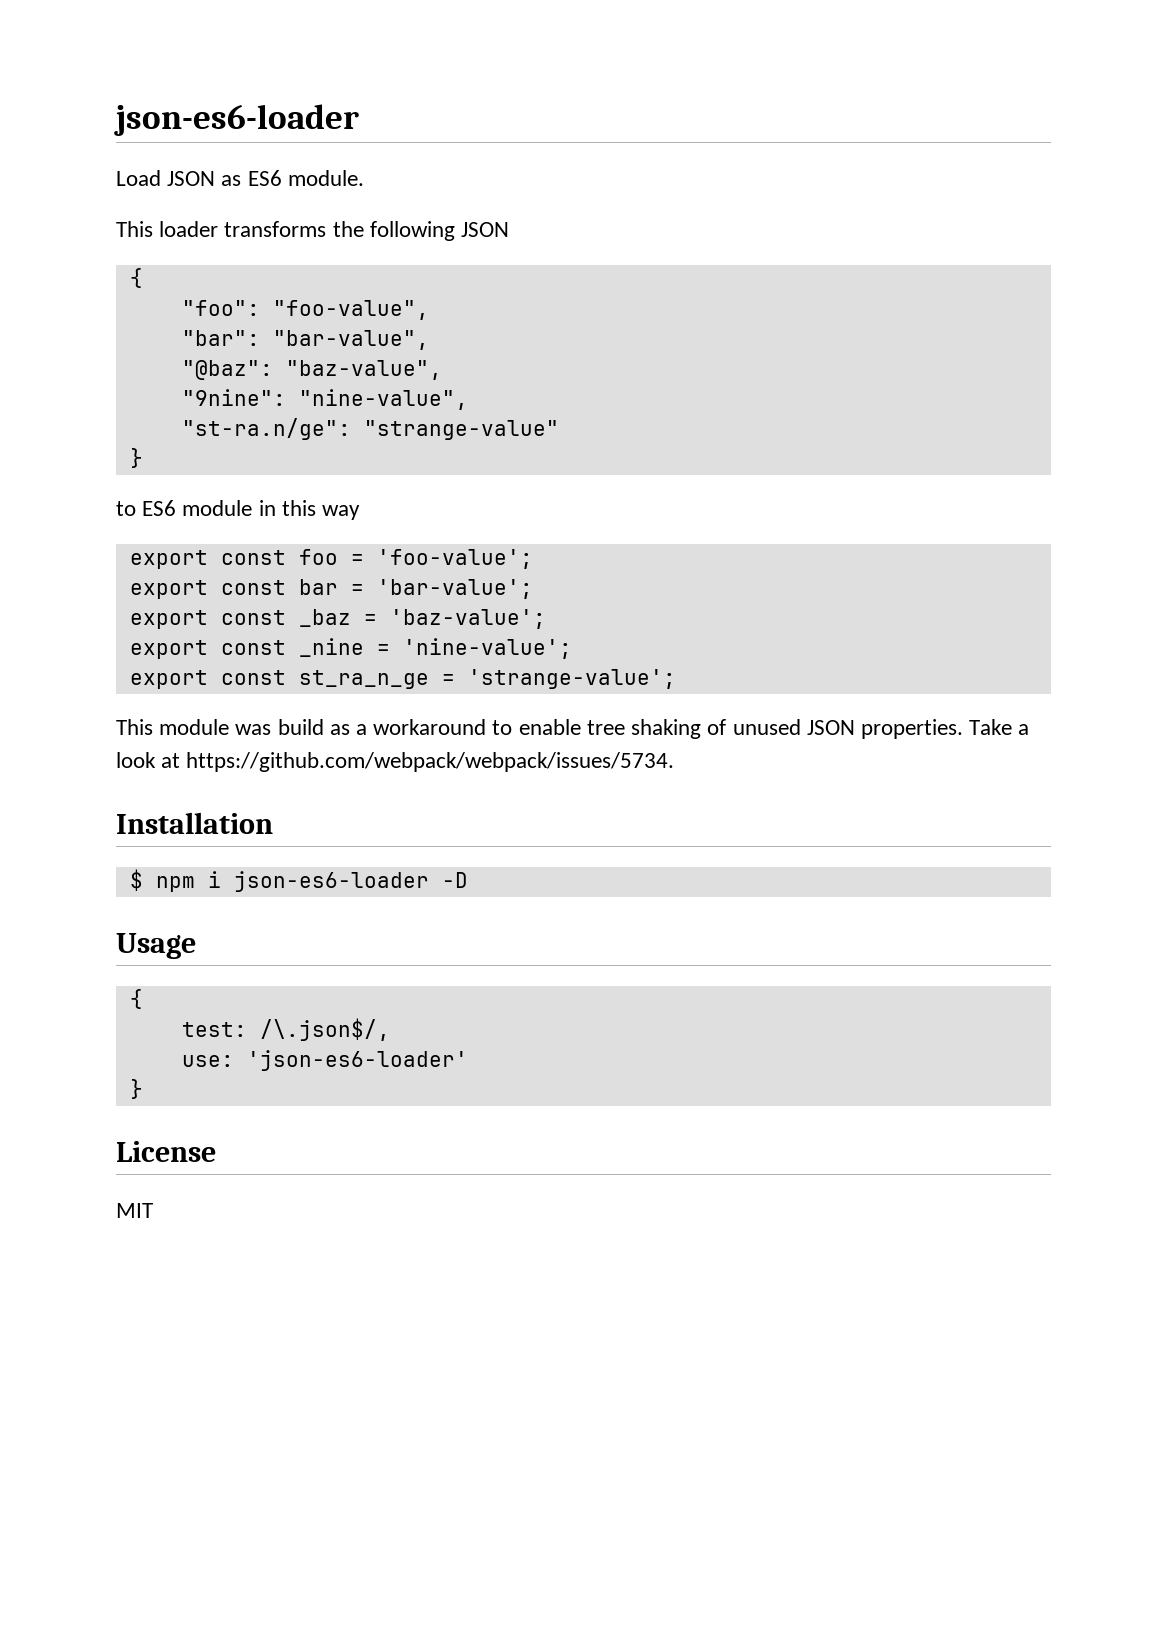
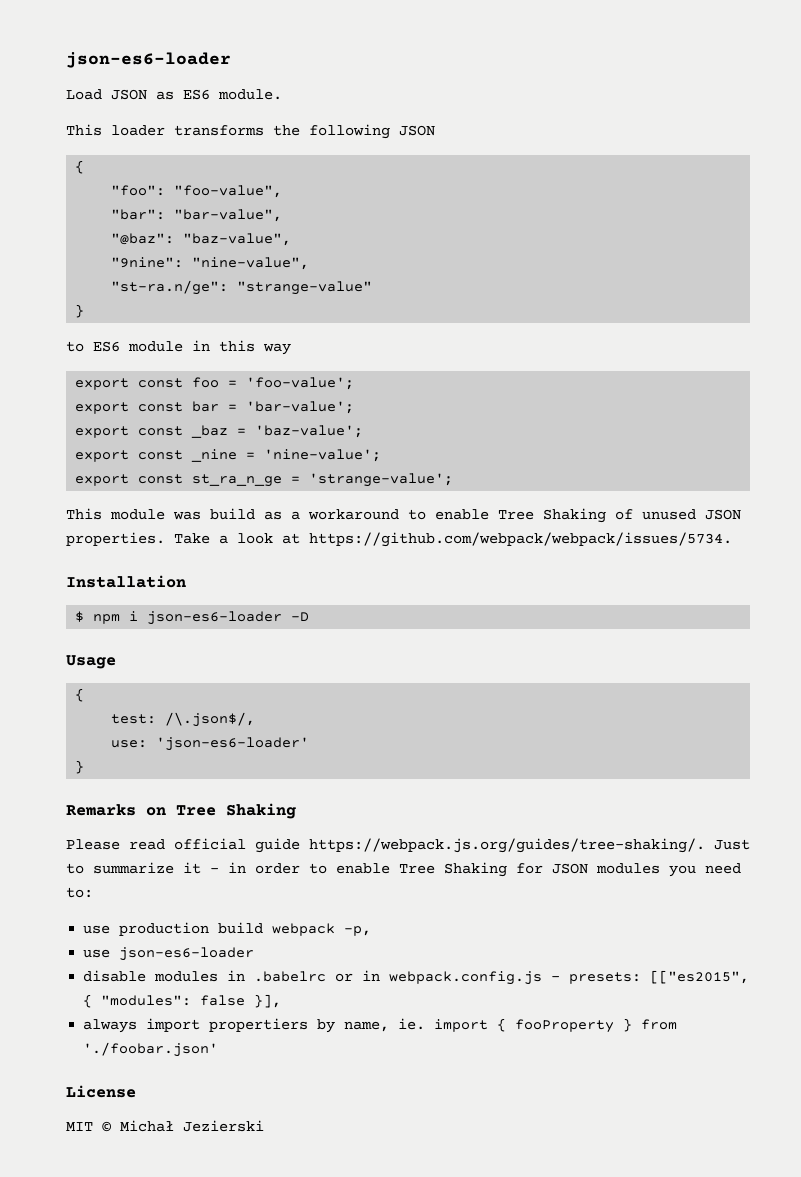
- This module was build as a workaround to enable tree shaking of unused JSON properties.
+ This module was build as a workaround to enable Tree Shaking of unused JSON properties.
+ Remarks on Tree Shaking
+ Please read official guide https://webpack.js.org/guides/tree-shaking/. Just to summarize it - in order to enable Tree Shaking for JSON modules you need to:
+ use production build webpack -p,
+ use json-es6-loader
+ disable modules in .babelrc or in webpack.config.js - presets: [["es2015", { "modules": false }],
+ always import propertiers by name, ie. import { fooProperty } from './foobar.json'
- MIT
+ MIT © Michał Jezierski

